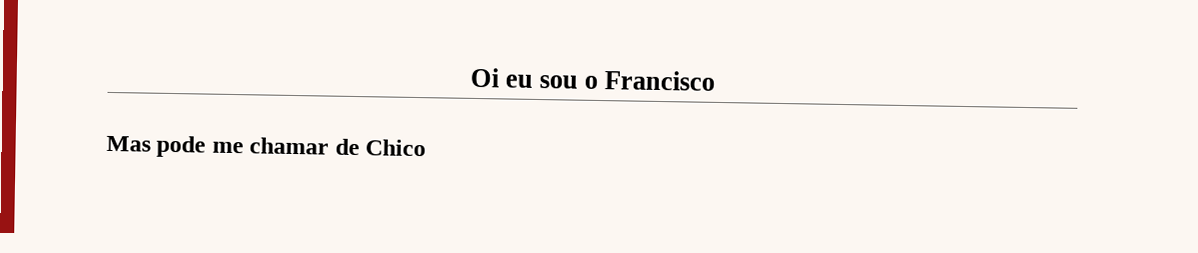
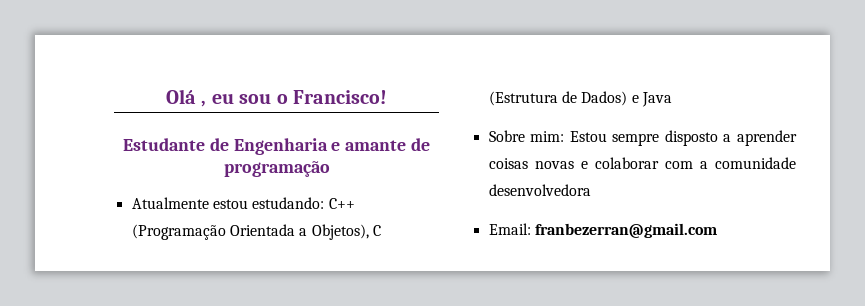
- Oi eu sou o Francisco
- Mas pode me chamar de Chico
+ Olá , eu sou o Francisco!
+ Estudante de Engenharia e amante de programação
+ Atualmente estou estudando: C++ (Programação Orientada a Objetos), C (Estrutura de Dados) e Java
+ Sobre mim: Estou sempre disposto a aprender coisas novas e colaborar com a comunidade desenvolvedora
+ Email: franbezerran@gmail.com

